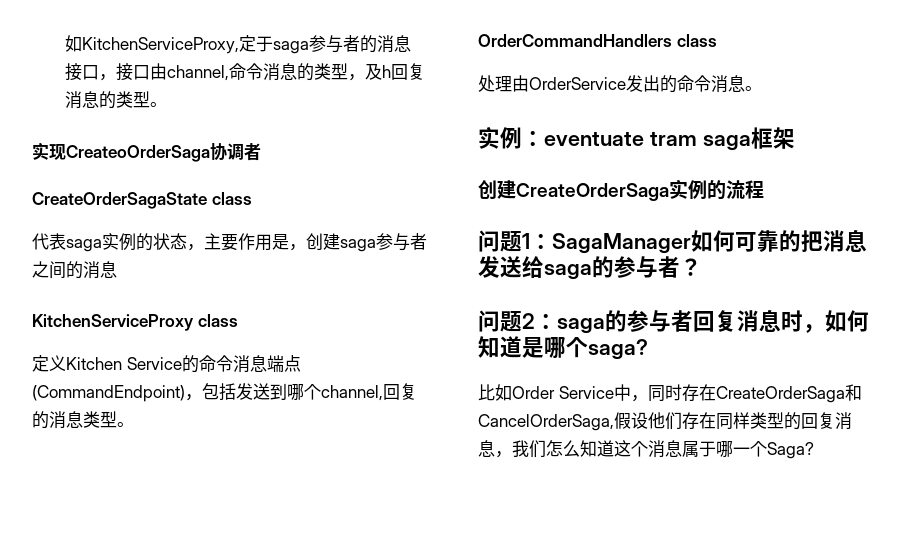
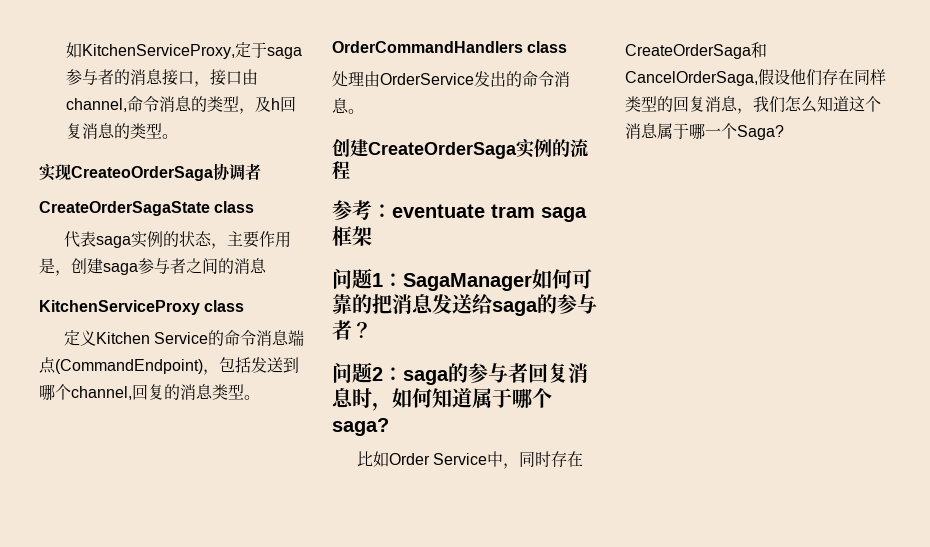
- 实例：eventuate tram saga框架
+ 参考：eventuate tram saga框架
- 问题2：saga的参与者回复消息时，如何知道是哪个saga?
+ 问题2：saga的参与者回复消息时，如何知道属于哪个saga?

